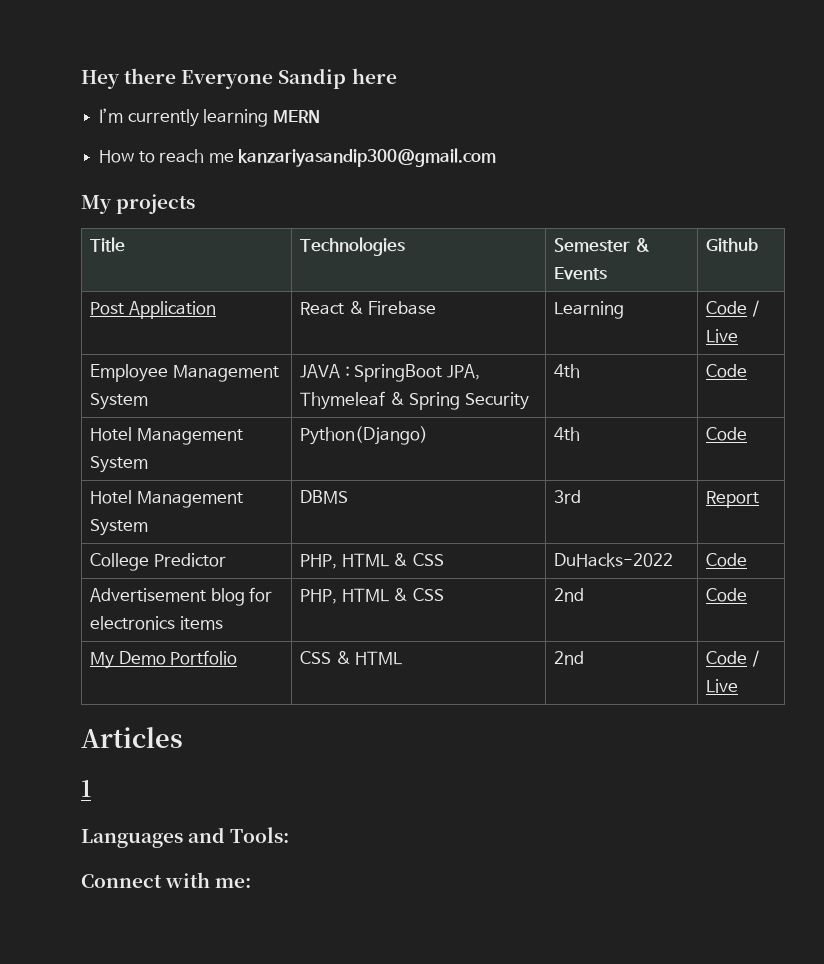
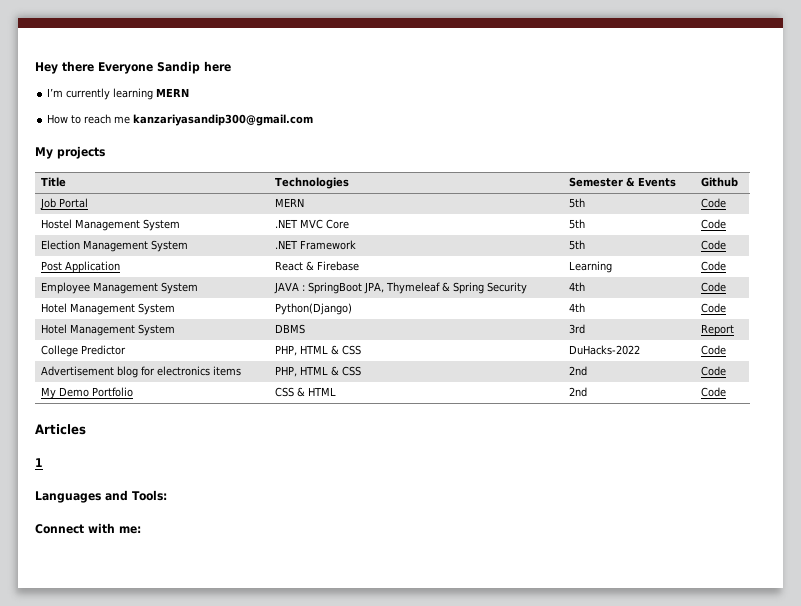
+ Job Portal | MERN | 5th | Code
+ Hostel Management System | .NET MVC Core | 5th | Code
+ Election Management System | .NET Framework | 5th | Code
- Post Application | React & Firebase | Learning | Code / Live
+ Post Application | React & Firebase | Learning | Code
- My Demo Portfolio | CSS & HTML | 2nd | Code / Live
+ My Demo Portfolio | CSS & HTML | 2nd | Code

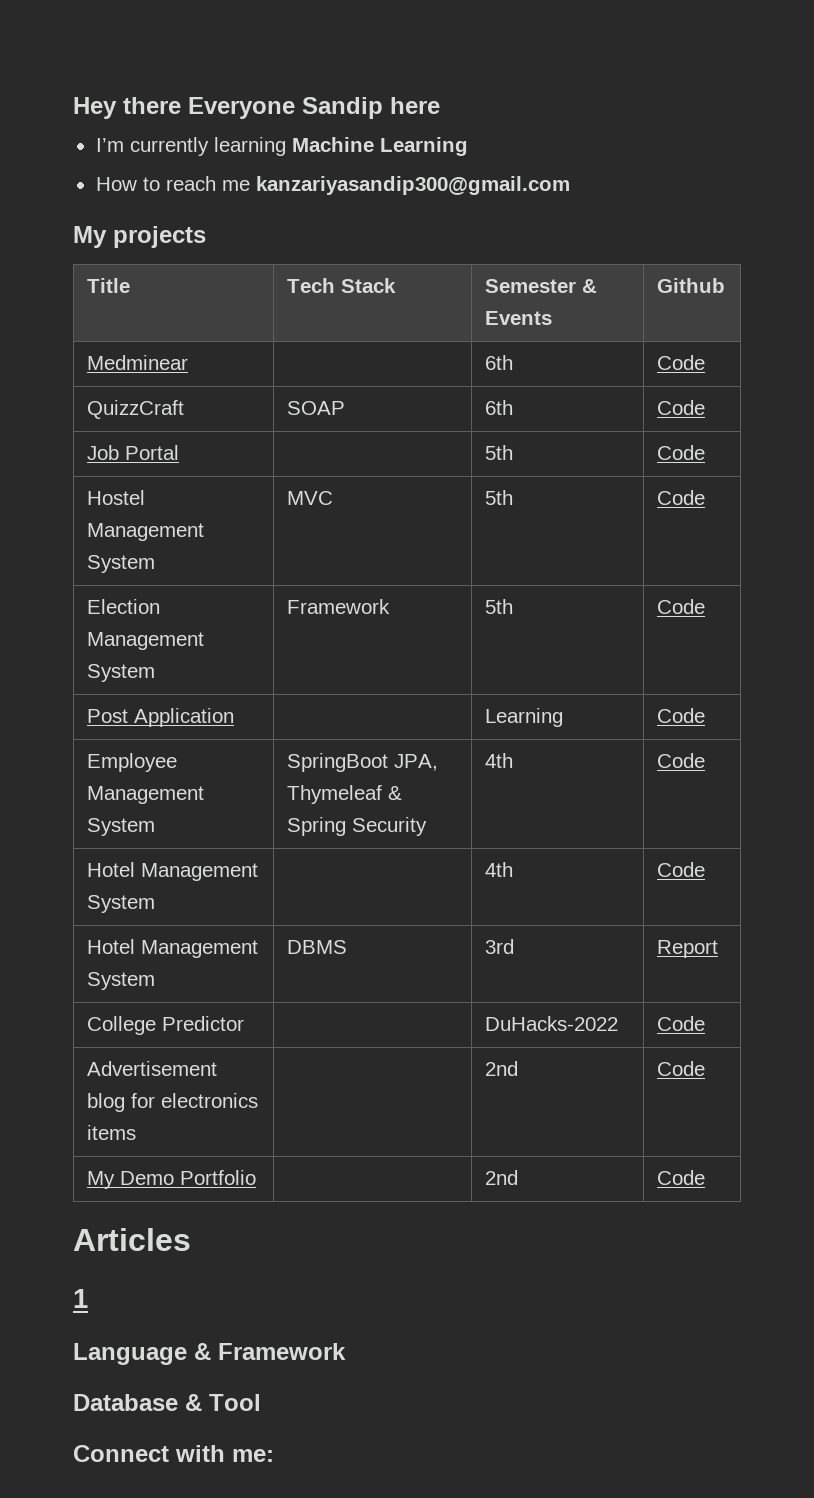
- I’m currently learning MERN
+ I’m currently learning Machine Learning
- Title | Technologies | Semester & Events | Github
+ Title | Tech Stack | Semester & Events | Github
+ Medminear | | 6th | Code
+ QuizzCraft | SOAP | 6th | Code
- Job Portal | MERN | 5th | Code
+ Job Portal | | 5th | Code
- Hostel Management System | .NET MVC Core | 5th | Code
+ Hostel Management System | MVC | 5th | Code
- Election Management System | .NET Framework | 5th | Code
+ Election Management System | Framework | 5th | Code
- Post Application | React & Firebase | Learning | Code
+ Post Application | | Learning | Code
- Employee Management System | JAVA : SpringBoot JPA, Thymeleaf & Spring Security | 4th | Code
+ Employee Management System | SpringBoot JPA, Thymeleaf & Spring Security | 4th | Code
- Hotel Management System | Python(Django) | 4th | Code
+ Hotel Management System | | 4th | Code
- College Predictor | PHP, HTML & CSS | DuHacks-2022 | Code
+ College Predictor | | DuHacks-2022 | Code
- Advertisement blog for electronics items | PHP, HTML & CSS | 2nd | Code
+ Advertisement blog for electronics items | | 2nd | Code
- My Demo Portfolio | CSS & HTML | 2nd | Code
+ My Demo Portfolio | | 2nd | Code
- Languages and Tools:
+ Language & Framework
+ Database & Tool

